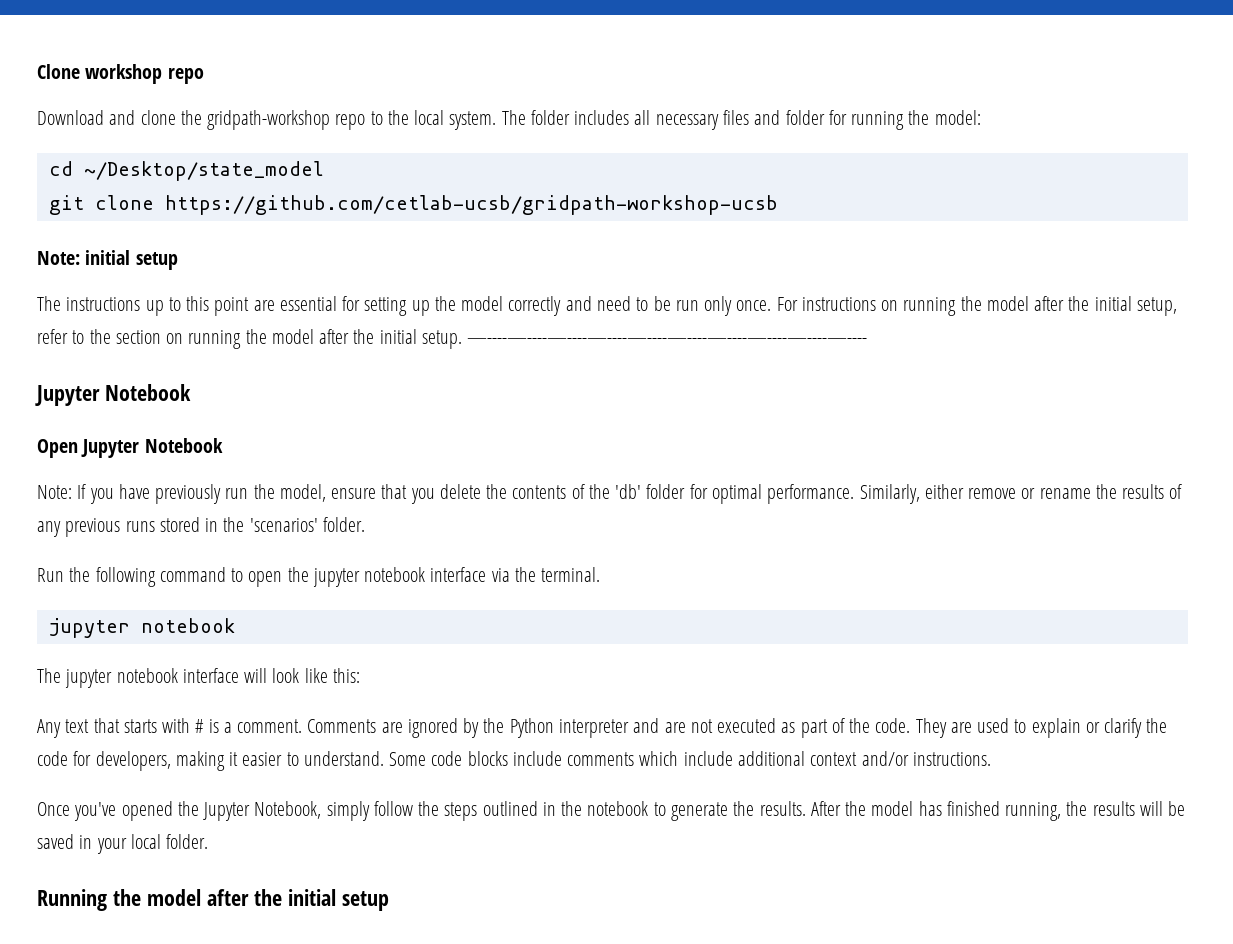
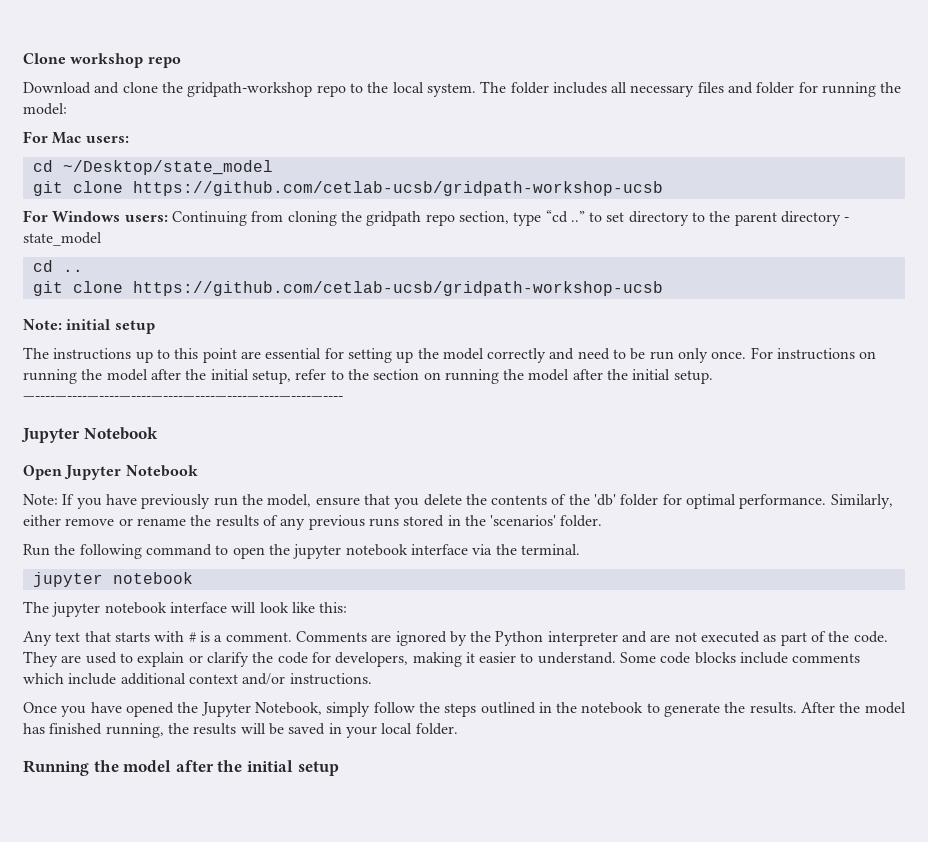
+ For Mac users:
+ For Windows users: Continuing from cloning the gridpath repo section, type “cd ..” to set directory to the parent directory - state_model
+ cd ..
+ git clone https://github.com/cetlab-ucsb/gridpath-workshop-ucsb
- Once you've opened the Jupyter Notebook, simply follow the steps outlined in the notebook to generate the results.
+ Once you have opened the Jupyter Notebook, simply follow the steps outlined in the notebook to generate the results.

